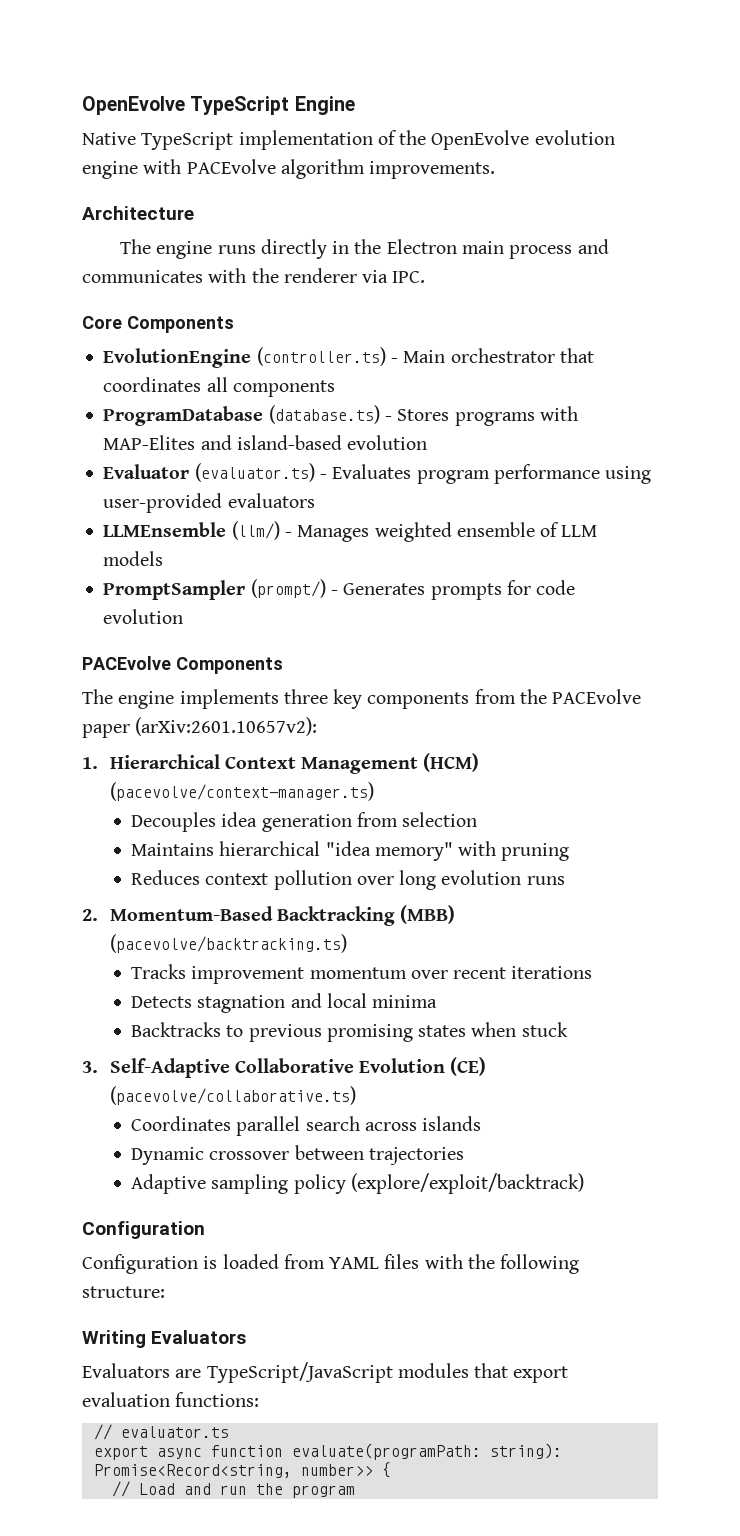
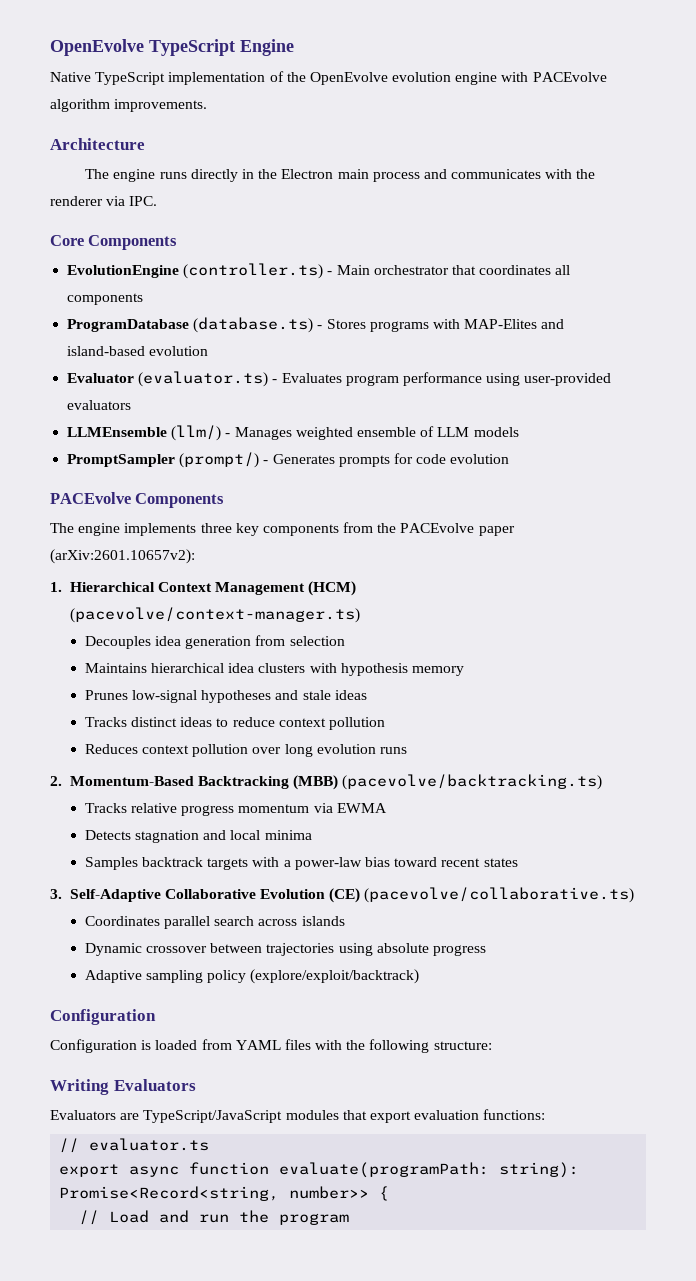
- Maintains hierarchical "idea memory" with pruning
+ Maintains hierarchical idea clusters with hypothesis memory
+ Prunes low-signal hypotheses and stale ideas
+ Tracks distinct ideas to reduce context pollution
- Tracks improvement momentum over recent iterations
+ Tracks relative progress momentum via EWMA
- Backtracks to previous promising states when stuck
+ Samples backtrack targets with a power-law bias toward recent states
- Dynamic crossover between trajectories
+ Dynamic crossover between trajectories using absolute progress

